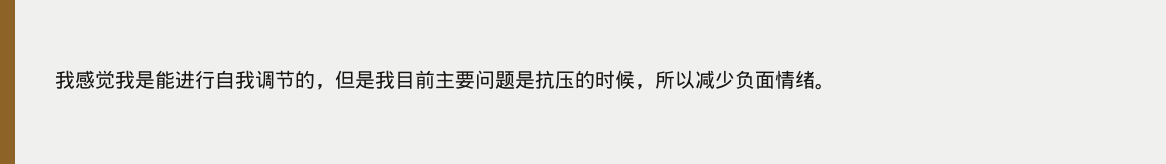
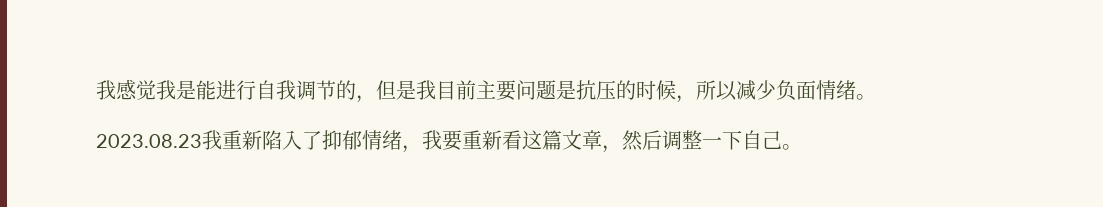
+ 2023.08.23我重新陷入了抑郁情绪，我要重新看这篇文章，然后调整一下自己。

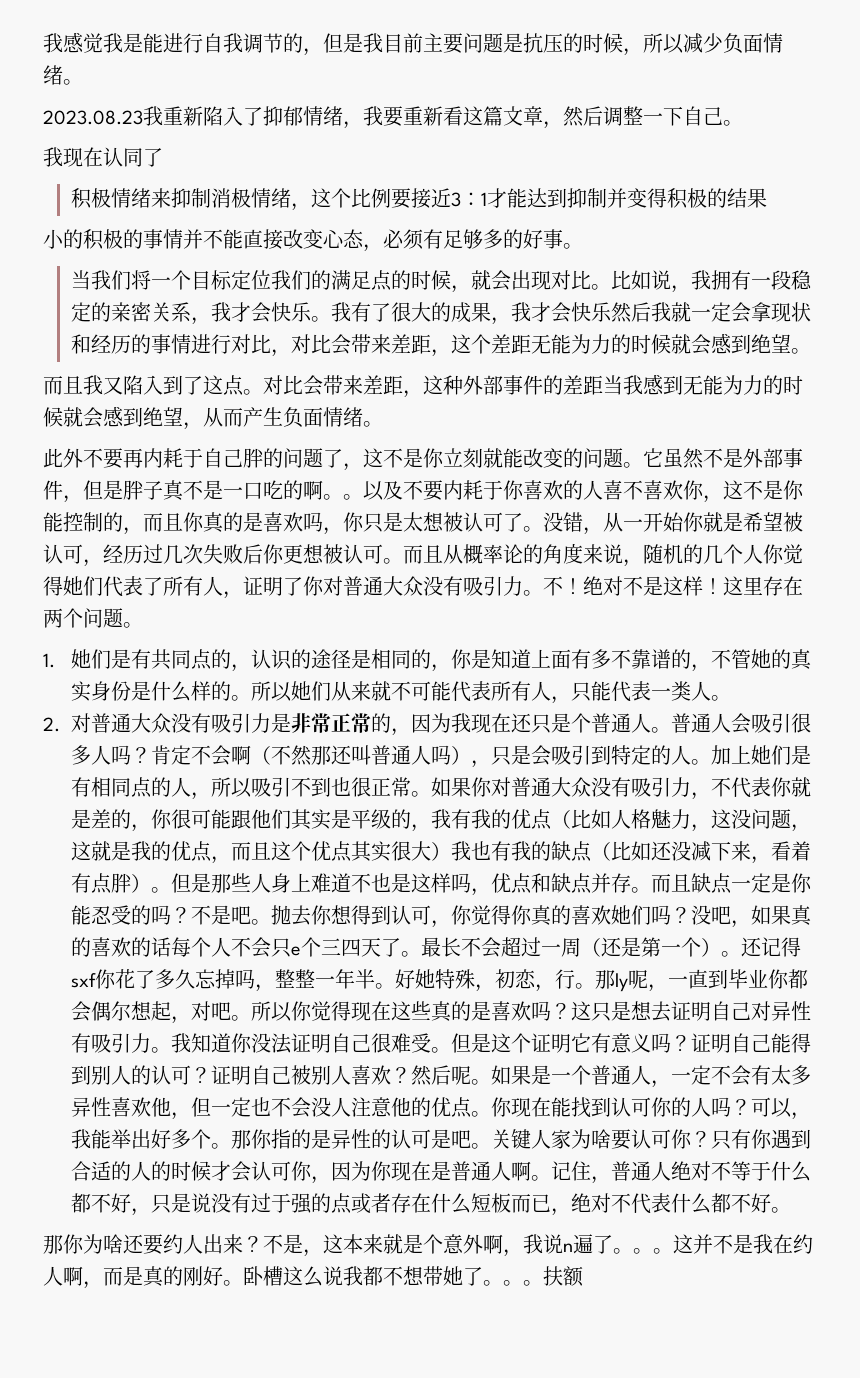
+ 我现在认同了
+ 积极情绪来抑制消极情绪，这个比例要接近3：1才能达到抑制并变得积极的结果
+ 小的积极的事情并不能直接改变心态，必须有足够多的好事。
+ 当我们将一个目标定位我们的满足点的时候，就会出现对比。比如说，我拥有一段稳定的亲密关系，我才会快乐。我有了很大的成果，我才会快乐然后我就一定会拿现状和经历的事情进行对比，对比会带来差距，这个差距无能为力的时候就会感到绝望。
+ 而且我又陷入到了这点。对比会带来差距，这种外部事件的差距当我感到无能为力的时候就会感到绝望，从而产生负面情绪。
+ 此外不要再内耗于自己胖的问题了，这不是你立刻就能改变的问题。它虽然不是外部事件，但是胖子真不是一口吃的啊。。以及不要内耗于你喜欢的人喜不喜欢你，这不是你能控制的，而且你真的是喜欢吗，你只是太想被认可了。没错，从一开始你就是希望被认可，经历过几次失败后你更想被认可。而且从概率论的角度来说，随机的几个人你觉得她们代表了所有人，证明了你对普通大众没有吸引力。不！绝对不是这样！这里存在两个问题。
+ 1.她们是有共同点的，认识的途径是相同的，你是知道上面有多不靠谱的，不管她的真实身份是什么样的。所以她们从来就不可能代表所有人，只能代表一类人。
+ 2.对普通大众没有吸引力是非常正常的，因为我现在还只是个普通人。普通人会吸引很多人吗？肯定不会啊（不然那还叫普通人吗），只是会吸引到特定的人。加上她们是有相同点的人，所以吸引不到也很正常。如果你对普通大众没有吸引力，不代表你就是差的，你很可能跟他们其实是平级的，我有我的优点（比如人格魅力，这没问题，这就是我的优点，而且这个优点其实很大）我也有我的缺点（比如还没减下来，看着有点胖）。但是那些人身上难道不也是这样吗，优点和缺点并存。而且缺点一定是你能忍受的吗？不是吧。抛去你想得到认可，你觉得你真的喜欢她们吗？没吧，如果真的喜欢的话每个人不会只e个三四天了。最长不会超过一周（还是第一个）。还记得sxf你花了多久忘掉吗，整整一年半。好她特殊，初恋，行。那ly呢，一直到毕业你都会偶尔想起，对吧。所以你觉得现在这些真的是喜欢吗？这只是想去证明自己对异性有吸引力。我知道你没法证明自己很难受。但是这个证明它有意义吗？证明自己能得到别人的认可？证明自己被别人喜欢？然后呢。如果是一个普通人，一定不会有太多异性喜欢他，但一定也不会没人注意他的优点。你现在能找到认可你的人吗？可以，我能举出好多个。那你指的是异性的认可是吧。关键人家为啥要认可你？只有你遇到合适的人的时候才会认可你，因为你现在是普通人啊。记住，普通人绝对不等于什么都不好，只是说没有过于强的点或者存在什么短板而已，绝对不代表什么都不好。
+ 那你为啥还要约人出来？不是，这本来就是个意外啊，我说n遍了。。。这并不是我在约人啊，而是真的刚好。卧槽这么说我都不想带她了。。。扶额

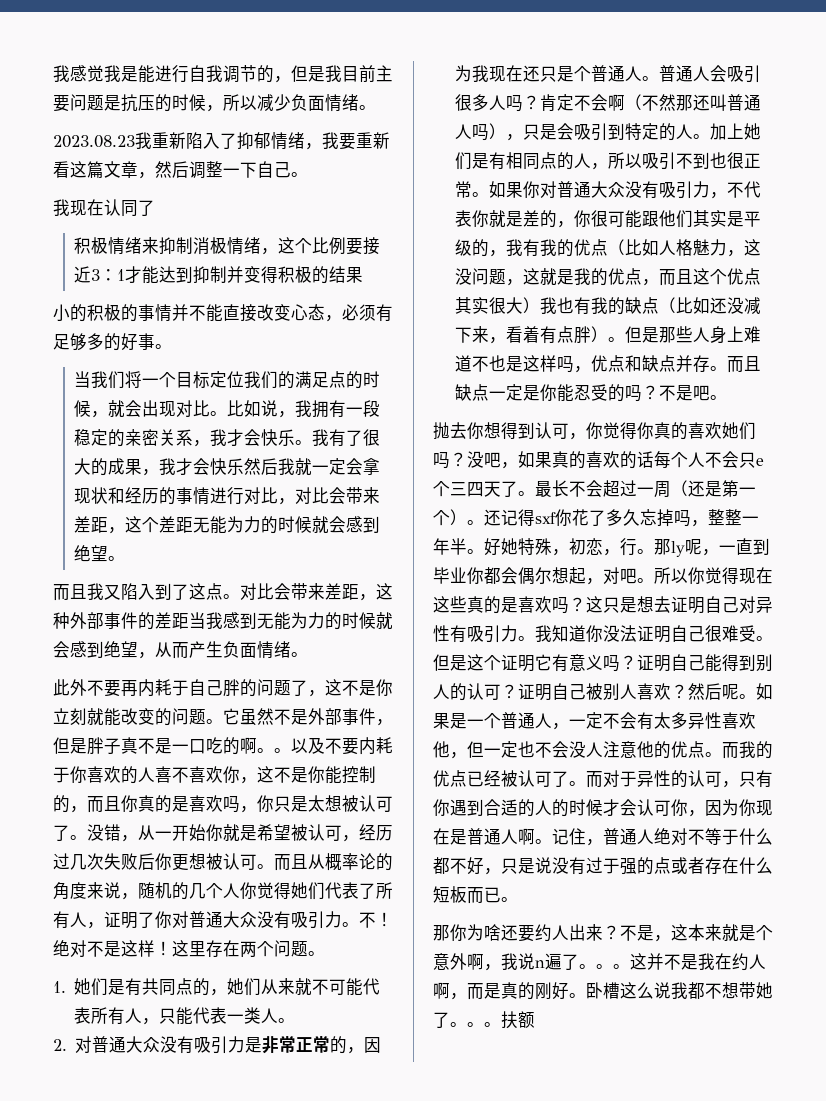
- 1.她们是有共同点的，认识的途径是相同的，你是知道上面有多不靠谱的，不管她的真实身份是什么样的。所以她们从来就不可能代表所有人，只能代表一类人。
+ 1.她们是有共同点的，她们从来就不可能代表所有人，只能代表一类人。
- 不是吧。抛去你想得到认可，你觉得你真的喜欢她们吗？
+ 不是吧。
+ 抛去你想得到认可，你觉得你真的喜欢她们吗？
- 你现在能找到认可你的人吗？可以，我能举出好多个。那你指的是异性的认可是吧。关键人家为啥要认可你？只有你遇到合适的人的时候才会认可你，因为你现在是普通人啊。
+ 而我的优点已经被认可了。而对于异性的认可，只有你遇到合适的人的时候才会认可你，因为你现在是普通人啊。
- 记住，普通人绝对不等于什么都不好，只是说没有过于强的点或者存在什么短板而已，绝对不代表什么都不好。
+ 记住，普通人绝对不等于什么都不好，只是说没有过于强的点或者存在什么短板而已。

